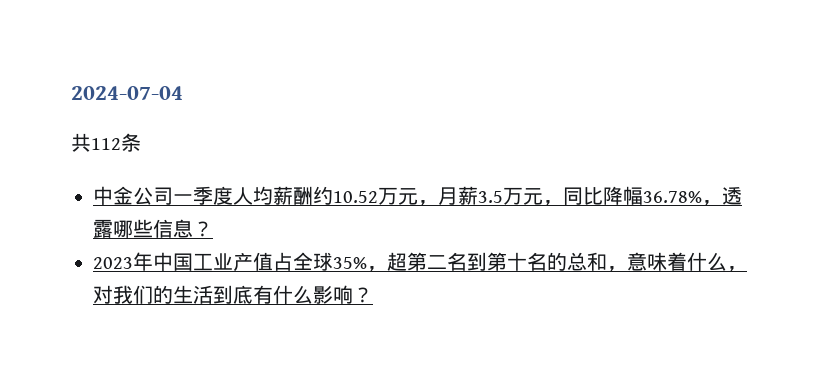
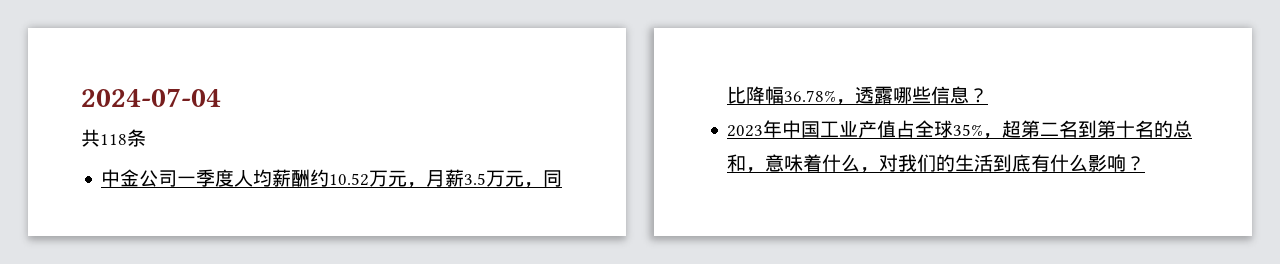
- 共112条
+ 共118条

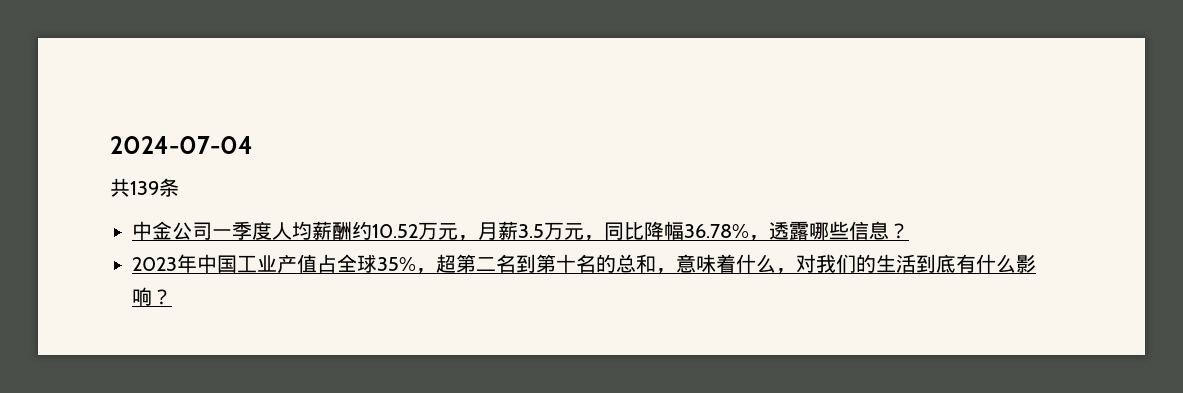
- 共118条
+ 共139条

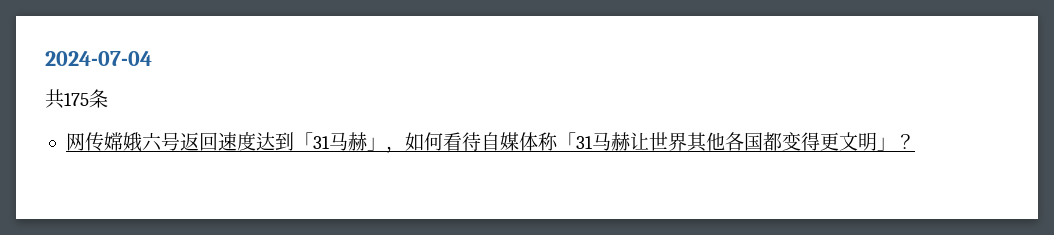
- 共139条
+ 共175条
- 中金公司一季度人均薪酬约10.52万元，月薪3.5万元，同比降幅36.78%，透露哪些信息？
- 2023年中国工业产值占全球35%，超第二名到第十名的总和，意味着什么，对我们的生活到底有什么影响？
+ 网传嫦娥六号返回速度达到「31马赫」，如何看待自媒体称「31马赫让世界其他各国都变得更文明」？

